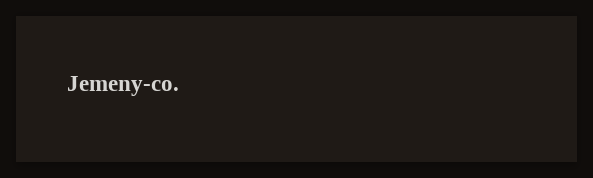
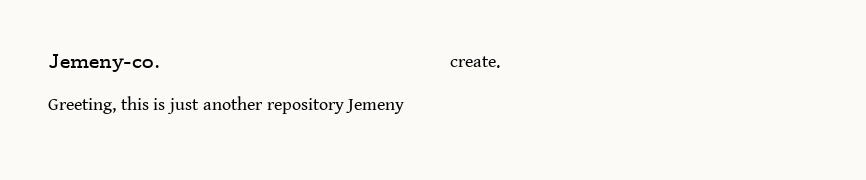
+ Greeting, this is just another repository Jemeny create.

